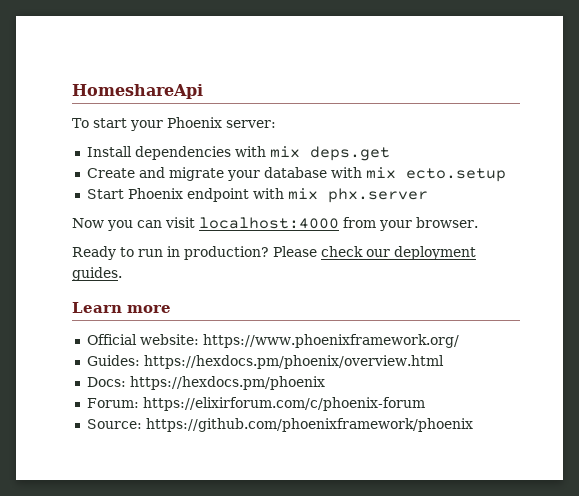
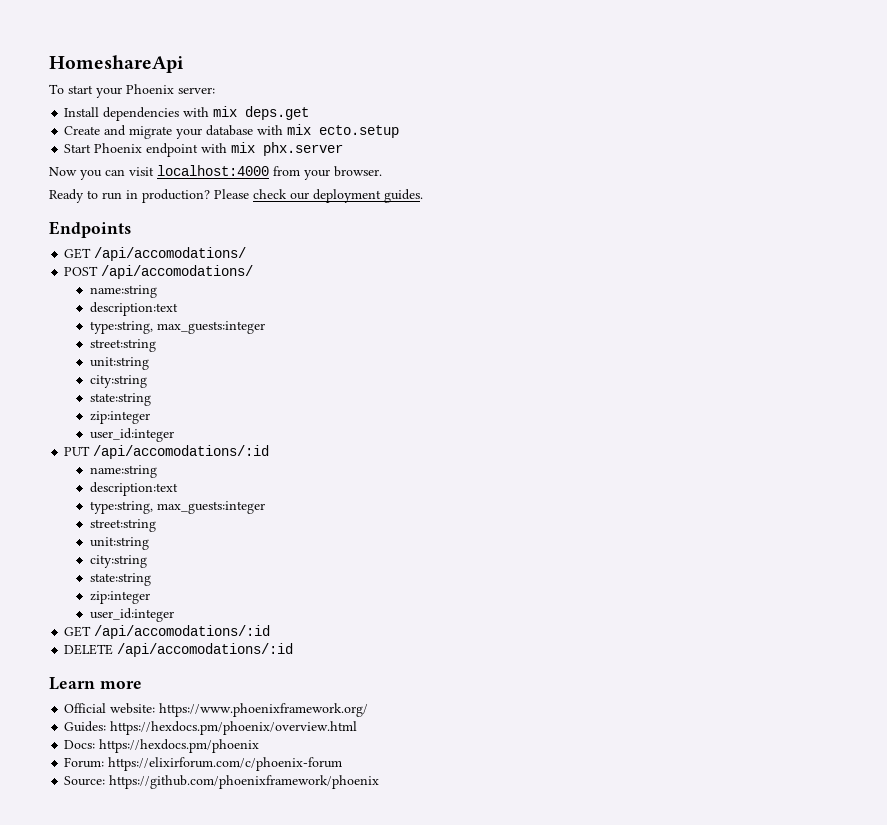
+ Endpoints
+ GET /api/accomodations/
+ POST /api/accomodations/
+ name:string
+ description:text
+ type:string, max_guests:integer
+ street:string
+ unit:string
+ city:string
+ state:string
+ zip:integer
+ user_id:integer
+ PUT /api/accomodations/:id
+ name:string
+ description:text
+ type:string, max_guests:integer
+ street:string
+ unit:string
+ city:string
+ state:string
+ zip:integer
+ user_id:integer
+ GET /api/accomodations/:id
+ DELETE /api/accomodations/:id

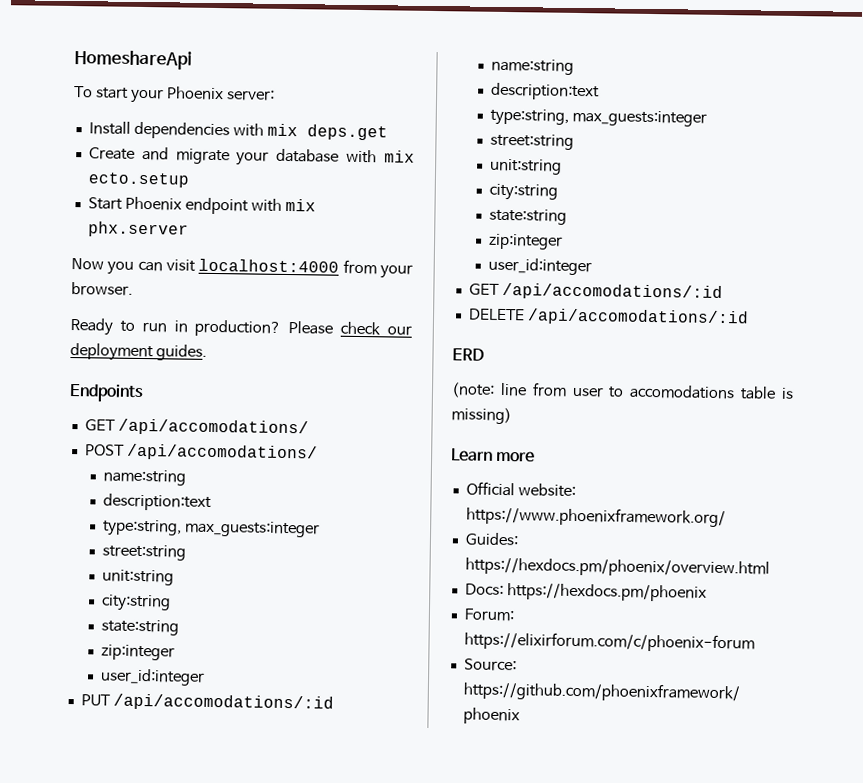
+ ERD
+ (note: line from user to accomodations table is missing)

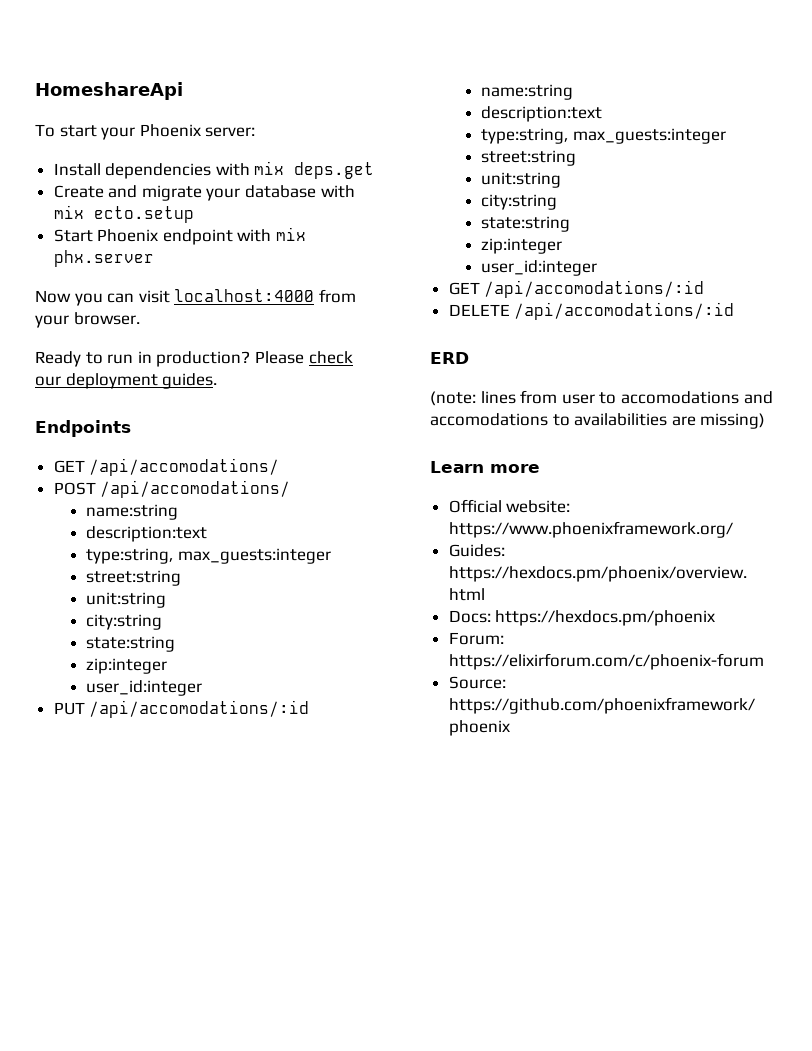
- (note: line from user to accomodations table is missing)
+ (note: lines from user to accomodations and accomodations to availabilities are missing)

